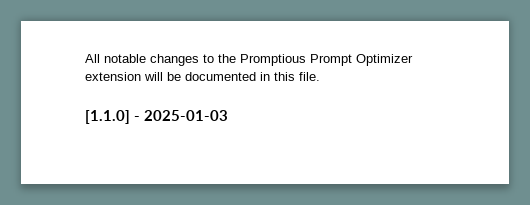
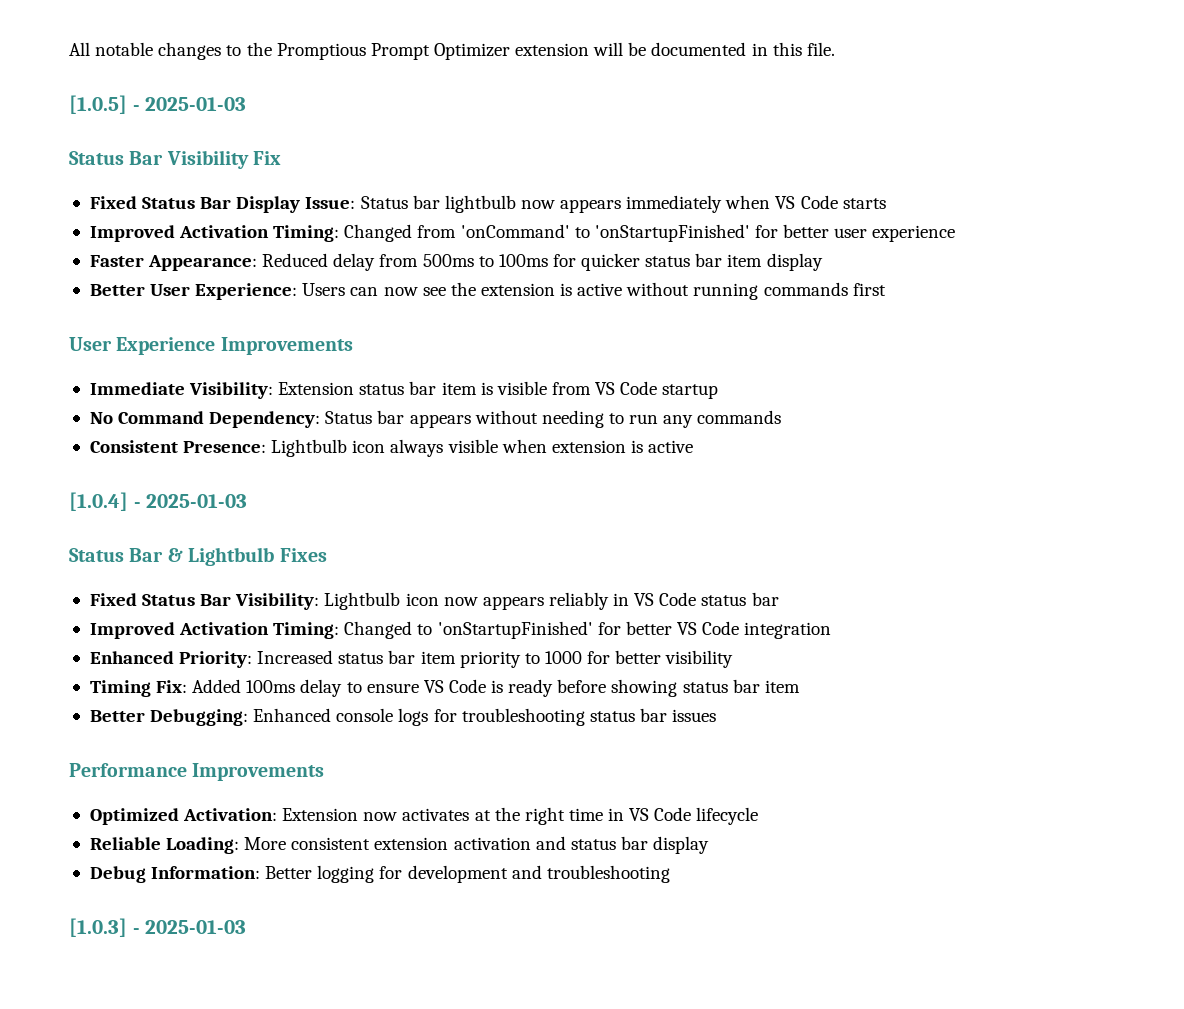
- [1.1.0] - 2025-01-03
+ [1.0.5] - 2025-01-03
+ Status Bar Visibility Fix
+ Fixed Status Bar Display Issue: Status bar lightbulb now appears immediately when VS Code starts
+ Improved Activation Timing: Changed from 'onCommand' to 'onStartupFinished' for better user experience
+ Faster Appearance: Reduced delay from 500ms to 100ms for quicker status bar item display
+ Better User Experience: Users can now see the extension is active without running commands first
+ User Experience Improvements
+ Immediate Visibility: Extension status bar item is visible from VS Code startup
+ No Command Dependency: Status bar appears without needing to run any commands
+ Consistent Presence: Lightbulb icon always visible when extension is active
+ [1.0.4] - 2025-01-03
+ Status Bar & Lightbulb Fixes
+ Fixed Status Bar Visibility: Lightbulb icon now appears reliably in VS Code status bar
+ Improved Activation Timing: Changed to 'onStartupFinished' for better VS Code integration
+ Enhanced Priority: Increased status bar item priority to 1000 for better visibility
+ Timing Fix: Added 100ms delay to ensure VS Code is ready before showing status bar item
+ Better Debugging: Enhanced console logs for troubleshooting status bar issues
+ Performance Improvements
+ Optimized Activation: Extension now activates at the right time in VS Code lifecycle
+ Reliable Loading: More consistent extension activation and status bar display
+ Debug Information: Better logging for development and troubleshooting
+ [1.0.3] - 2025-01-03

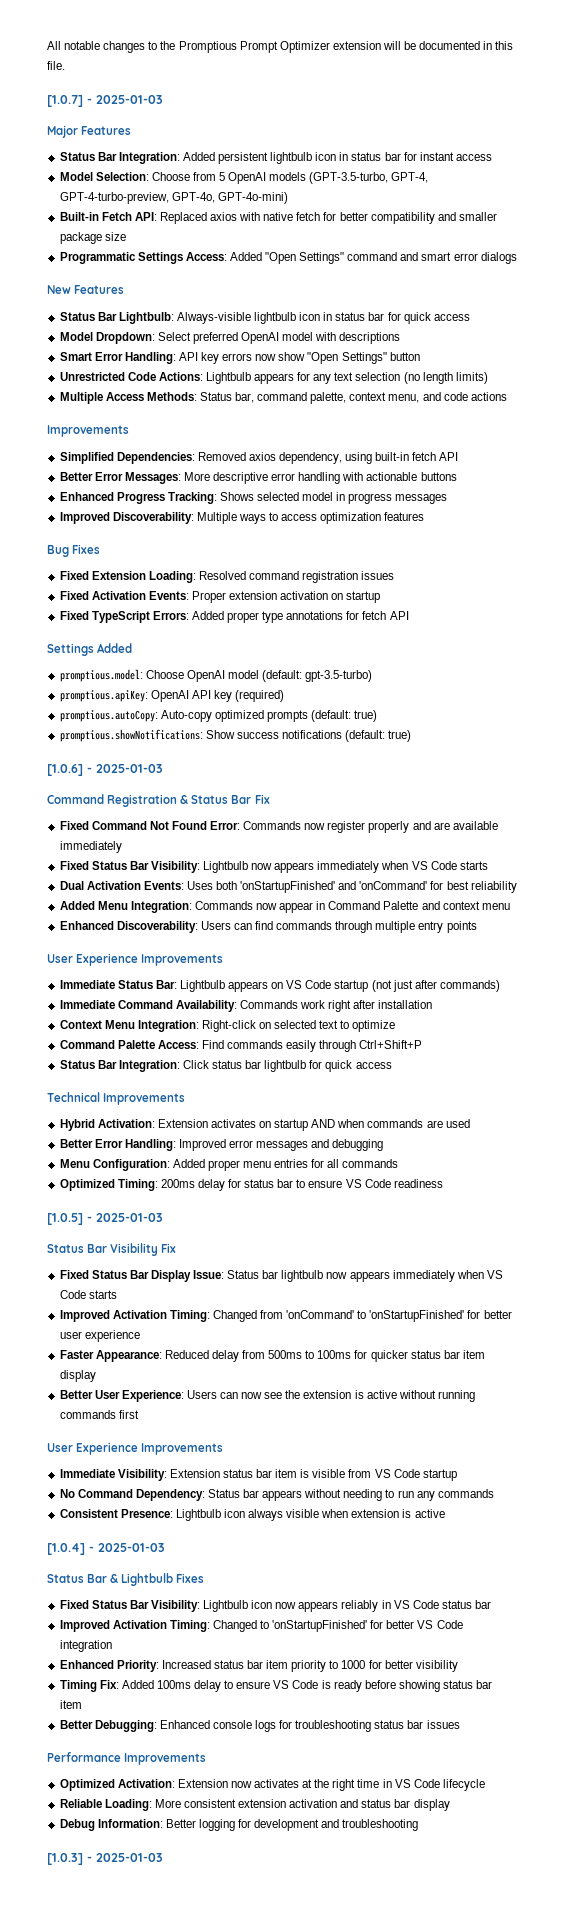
+ [1.0.7] - 2025-01-03
+ Major Features
+ Status Bar Integration: Added persistent lightbulb icon in status bar for instant access
+ Model Selection: Choose from 5 OpenAI models (GPT-3.5-turbo, GPT-4, GPT-4-turbo-preview, GPT-4o, GPT-4o-mini)
+ Built-in Fetch API: Replaced axios with native fetch for better compatibility and smaller package size
+ Programmatic Settings Access: Added "Open Settings" command and smart error dialogs
+ New Features
+ Status Bar Lightbulb: Always-visible lightbulb icon in status bar for quick access
+ Model Dropdown: Select preferred OpenAI model with descriptions
+ Smart Error Handling: API key errors now show "Open Settings" button
+ Unrestricted Code Actions: Lightbulb appears for any text selection (no length limits)
+ Multiple Access Methods: Status bar, command palette, context menu, and code actions
+ Improvements
+ Simplified Dependencies: Removed axios dependency, using built-in fetch API
+ Better Error Messages: More descriptive error handling with actionable buttons
+ Enhanced Progress Tracking: Shows selected model in progress messages
+ Improved Discoverability: Multiple ways to access optimization features
+ Bug Fixes
+ Fixed Extension Loading: Resolved command registration issues
+ Fixed Activation Events: Proper extension activation on startup
+ Fixed TypeScript Errors: Added proper type annotations for fetch API
+ Settings Added
+ promptious.model: Choose OpenAI model (default: gpt-3.5-turbo)
+ promptious.apiKey: OpenAI API key (required)
+ promptious.autoCopy: Auto-copy optimized prompts (default: true)
+ promptious.showNotifications: Show success notifications (default: true)
+ [1.0.6] - 2025-01-03
+ Command Registration & Status Bar Fix
+ Fixed Command Not Found Error: Commands now register properly and are available immediately
+ Fixed Status Bar Visibility: Lightbulb now appears immediately when VS Code starts
+ Dual Activation Events: Uses both 'onStartupFinished' and 'onCommand' for best reliability
+ Added Menu Integration: Commands now appear in Command Palette and context menu
+ Enhanced Discoverability: Users can find commands through multiple entry points
+ User Experience Improvements
+ Immediate Status Bar: Lightbulb appears on VS Code startup (not just after commands)
+ Immediate Command Availability: Commands work right after installation
+ Context Menu Integration: Right-click on selected text to optimize
+ Command Palette Access: Find commands easily through Ctrl+Shift+P
+ Status Bar Integration: Click status bar lightbulb for quick access
+ Technical Improvements
+ Hybrid Activation: Extension activates on startup AND when commands are used
+ Better Error Handling: Improved error messages and debugging
+ Menu Configuration: Added proper menu entries for all commands
+ Optimized Timing: 200ms delay for status bar to ensure VS Code readiness

